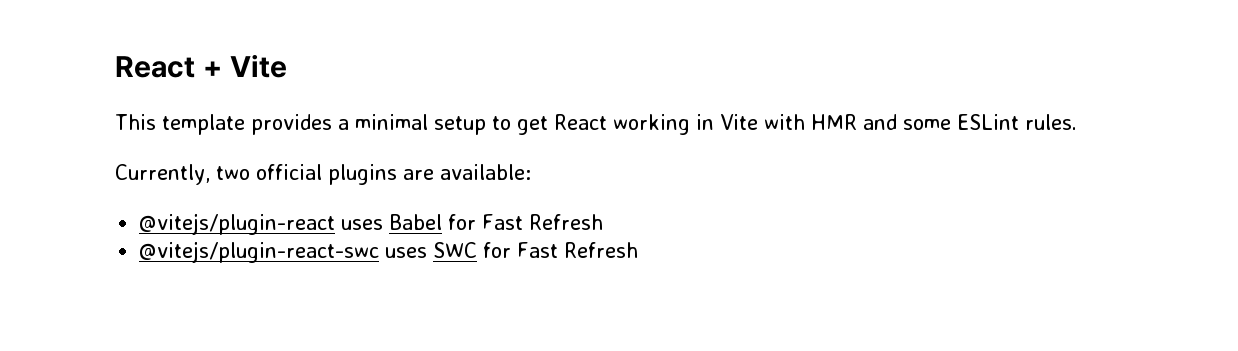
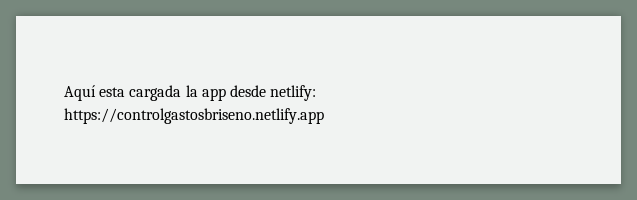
- React + Vite
- This template provides a minimal setup to get React working in Vite with HMR and some ESLint rules.
- Currently, two official plugins are available:
- @vitejs/plugin-react uses Babel for Fast Refresh
- @vitejs/plugin-react-swc uses SWC for Fast Refresh
+ Aquí esta cargada la app desde netlify: https://controlgastosbriseno.netlify.app

